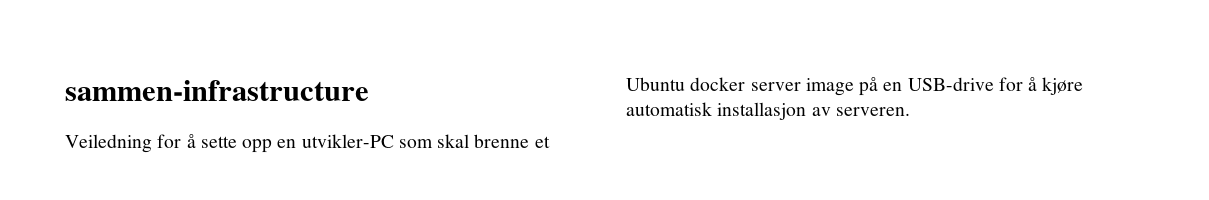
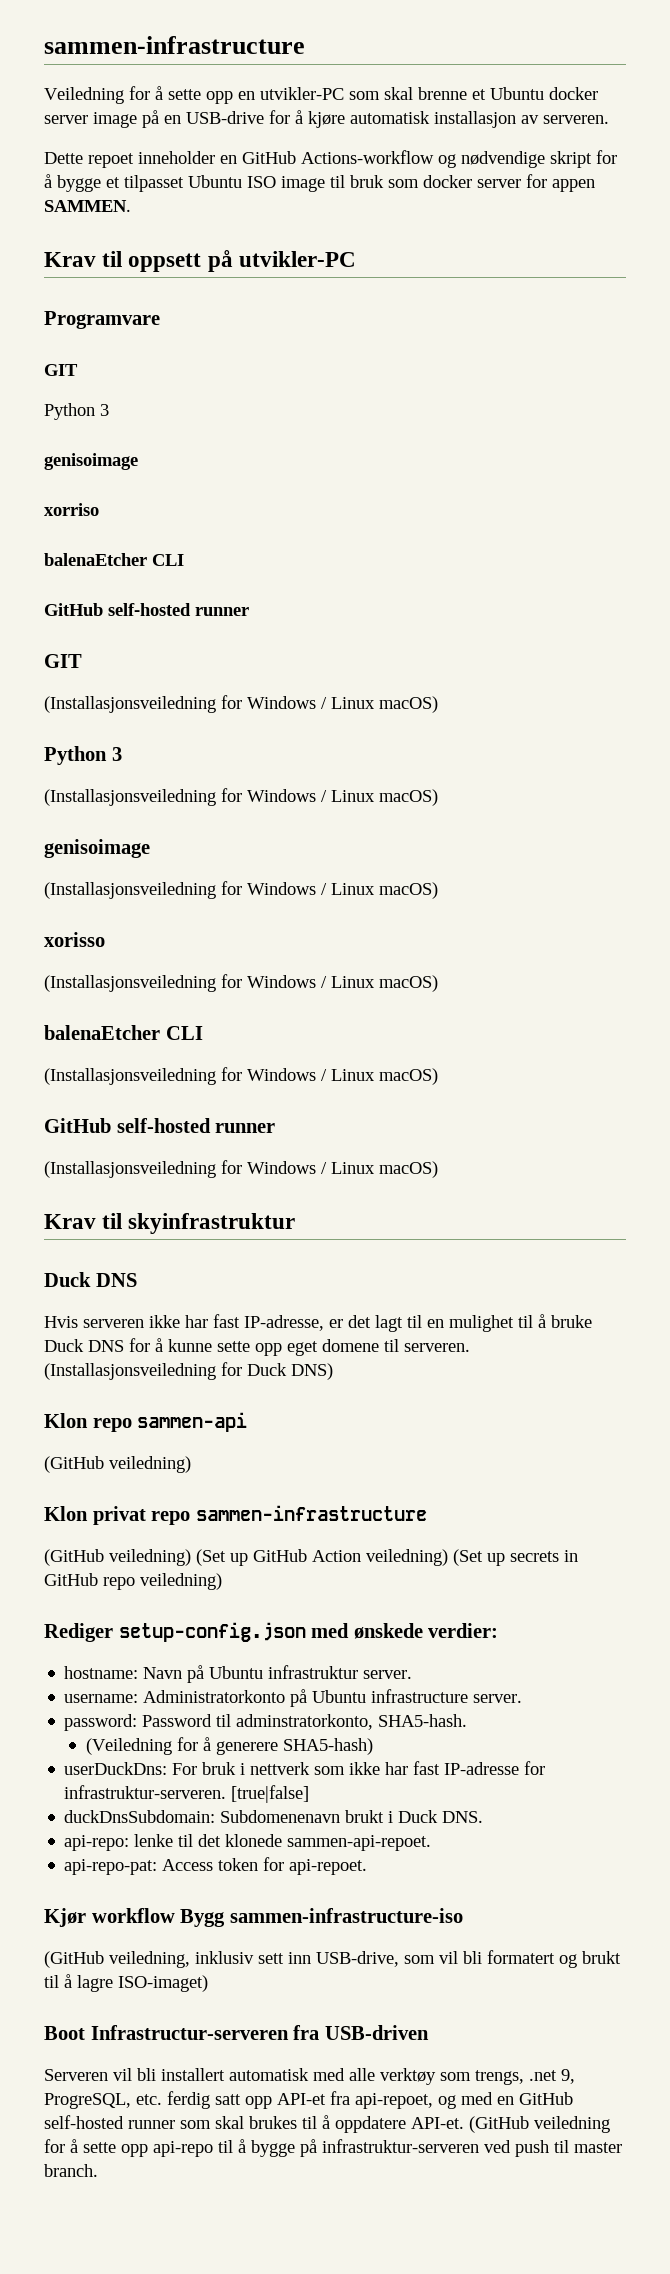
+ Dette repoet inneholder en GitHub Actions-workflow og nødvendige skript for å bygge et tilpasset Ubuntu ISO image til bruk som docker server for appen SAMMEN.
+ Krav til oppsett på utvikler-PC
+ Programvare
+ GIT
+ Python 3
+ genisoimage
+ xorriso
+ balenaEtcher CLI
+ GitHub self-hosted runner
+ GIT
+ (Installasjonsveiledning for Windows / Linux macOS)
+ Python 3
+ (Installasjonsveiledning for Windows / Linux macOS)
+ genisoimage
+ (Installasjonsveiledning for Windows / Linux macOS)
+ xorisso
+ (Installasjonsveiledning for Windows / Linux macOS)
+ balenaEtcher CLI
+ (Installasjonsveiledning for Windows / Linux macOS)
+ GitHub self-hosted runner
+ (Installasjonsveiledning for Windows / Linux macOS)
+ Krav til skyinfrastruktur
+ Duck DNS
+ Hvis serveren ikke har fast IP-adresse, er det lagt til en mulighet til å bruke Duck DNS for å kunne sette opp eget domene til serveren. (Installasjonsveiledning for Duck DNS)
+ Klon repo sammen-api
+ (GitHub veiledning)
+ Klon privat repo sammen-infrastructure
+ (GitHub veiledning) (Set up GitHub Action veiledning) (Set up secrets in GitHub repo veiledning)
+ Rediger setup-config.json med ønskede verdier:
+ hostname: Navn på Ubuntu infrastruktur server.
+ username: Administratorkonto på Ubuntu infrastructure server.
+ password: Password til adminstratorkonto, SHA5-hash.
+ (Veiledning for å generere SHA5-hash)
+ userDuckDns: For bruk i nettverk som ikke har fast IP-adresse for infrastruktur-serveren. [true|false]
+ duckDnsSubdomain: Subdomenenavn brukt i Duck DNS.
+ api-repo: lenke til det klonede sammen-api-repoet.
+ api-repo-pat: Access token for api-repoet.
+ Kjør workflow Bygg sammen-infrastructure-iso
+ (GitHub veiledning, inklusiv sett inn USB-drive, som vil bli formatert og brukt til å lagre ISO-imaget)
+ Boot Infrastructur-serveren fra USB-driven
+ Serveren vil bli installert automatisk med alle verktøy som trengs, .net 9, ProgreSQL, etc. ferdig satt opp API-et fra api-repoet, og med en GitHub self-hosted runner som skal brukes til å oppdatere API-et. (GitHub veiledning for å sette opp api-repo til å bygge på infrastruktur-serveren ved push til master branch.

